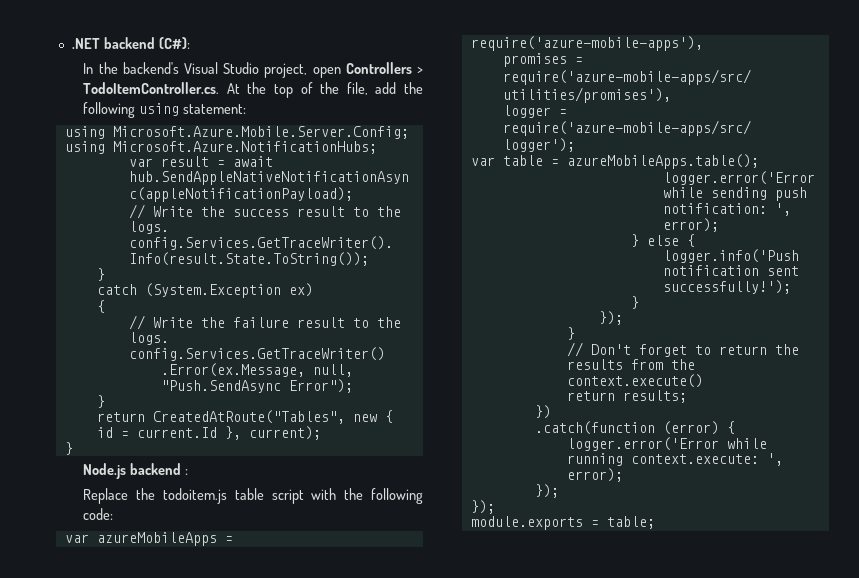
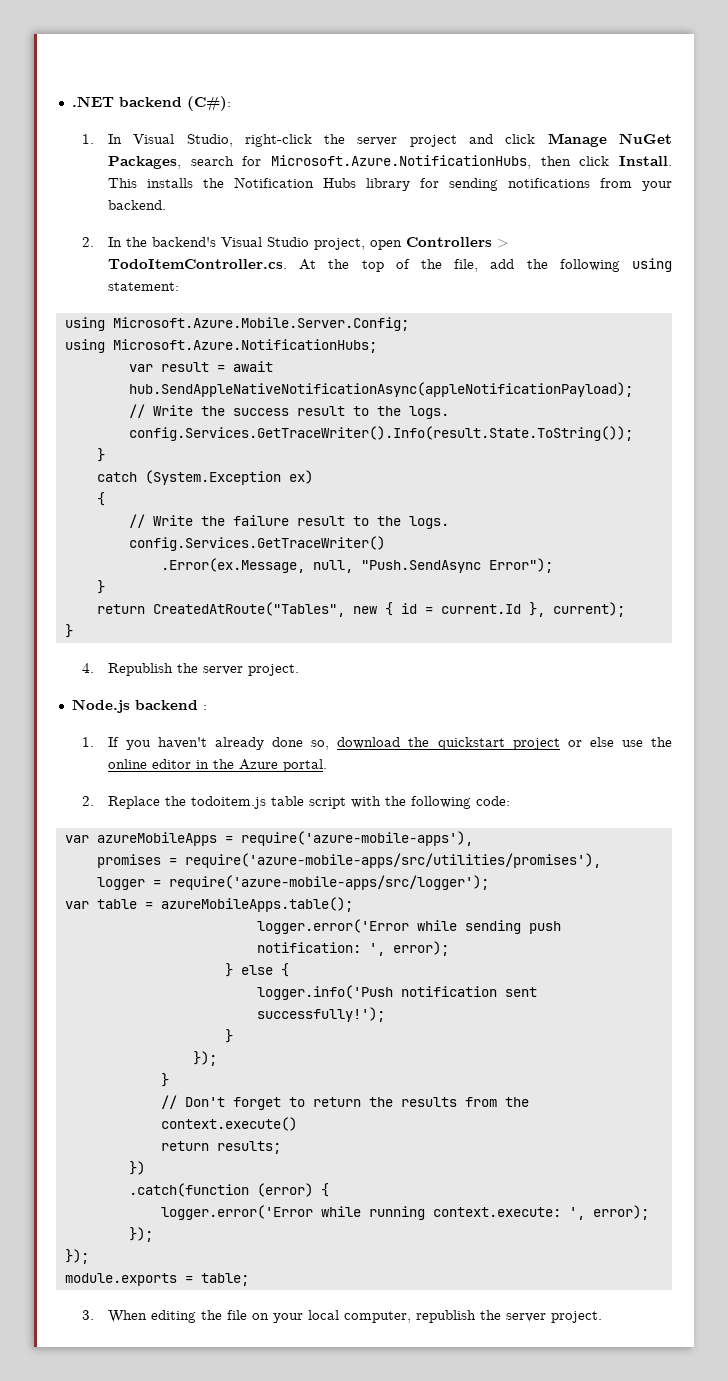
- In the backend's Visual Studio project, open Controllers > TodoItemController.cs. At the top of the file, add the following using statement:
+ 1. In Visual Studio, right-click the server project and click Manage NuGet Packages, search for Microsoft.Azure.NotificationHubs, then click Install. This installs the Notification Hubs library for sending notifications from your backend.
+ 2. In the backend's Visual Studio project, open Controllers > TodoItemController.cs. At the top of the file, add the following using statement:
+ 4. Republish the server project.
  Node.js backend :
- Replace the todoitem.js table script with the following code:
+ 1. If you haven't already done so, download the quickstart project or else use the online editor in the Azure portal.
+ 2. Replace the todoitem.js table script with the following code:
+ 3. When editing the file on your local computer, republish the server project.

